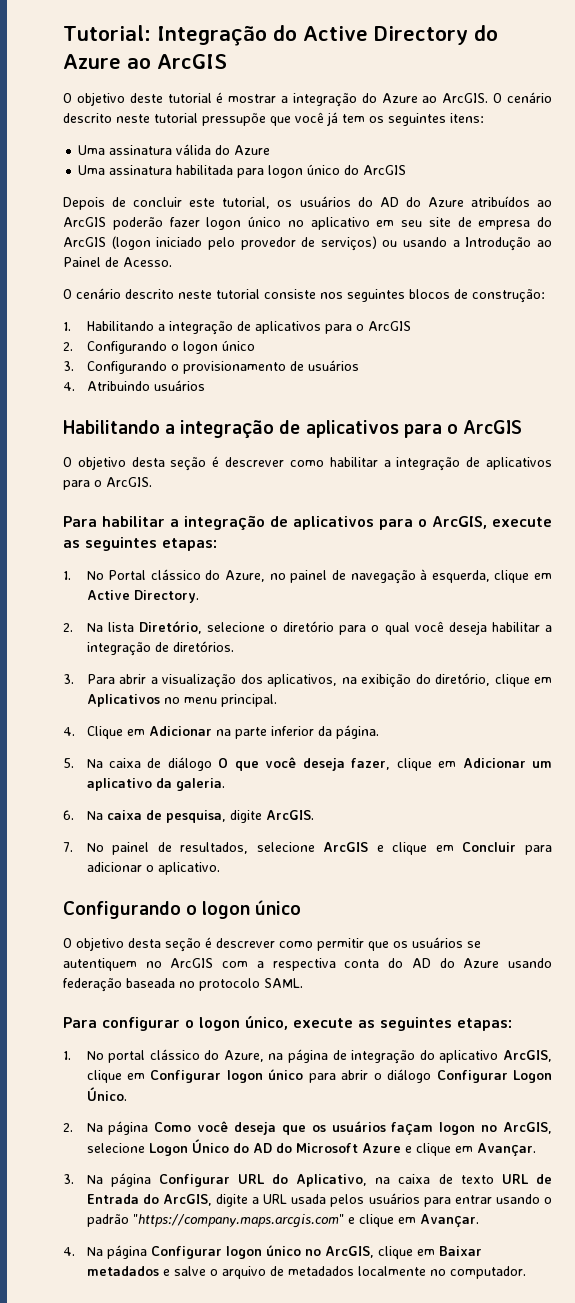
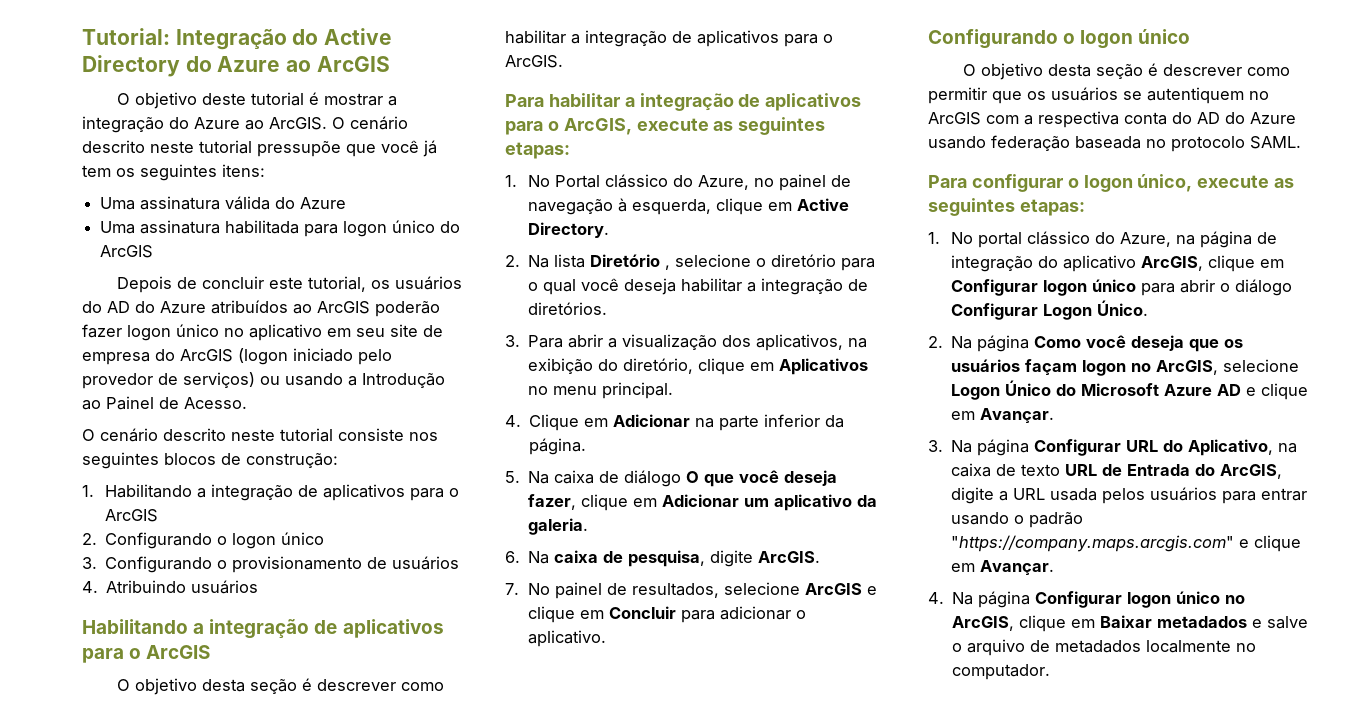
- 2. Na lista Diretório, selecione o diretório para o qual você deseja habilitar a integração de diretórios.
+ 2. Na lista Diretório , selecione o diretório para o qual você deseja habilitar a integração de diretórios.
- 2. Na página Como você deseja que os usuários façam logon no ArcGIS, selecione Logon Único do AD do Microsoft Azure e clique em Avançar.
+ 2. Na página Como você deseja que os usuários façam logon no ArcGIS, selecione Logon Único do Microsoft Azure AD e clique em Avançar.

